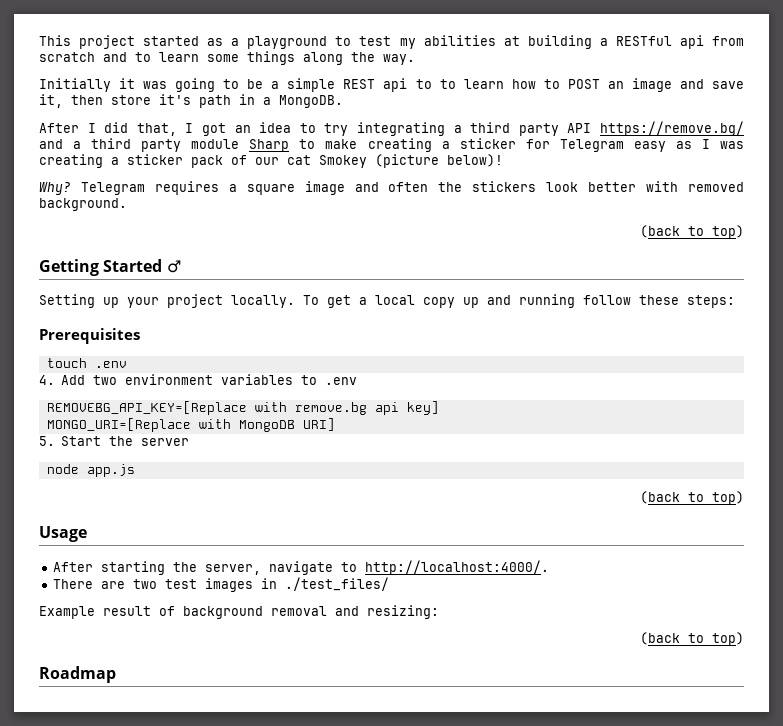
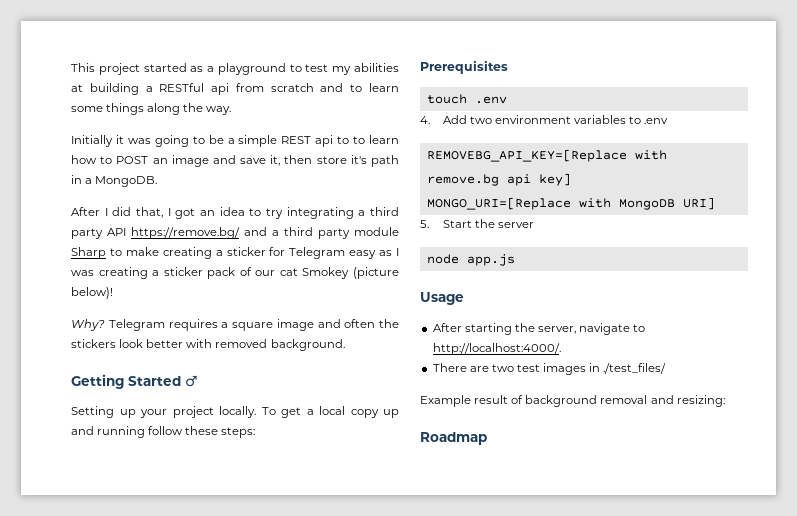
  Telegram requires a square image and often the stickers look better with removed background.
- (back to top)
  node app.js
- (back to top)
  Example result of background removal and resizing:
- (back to top)

